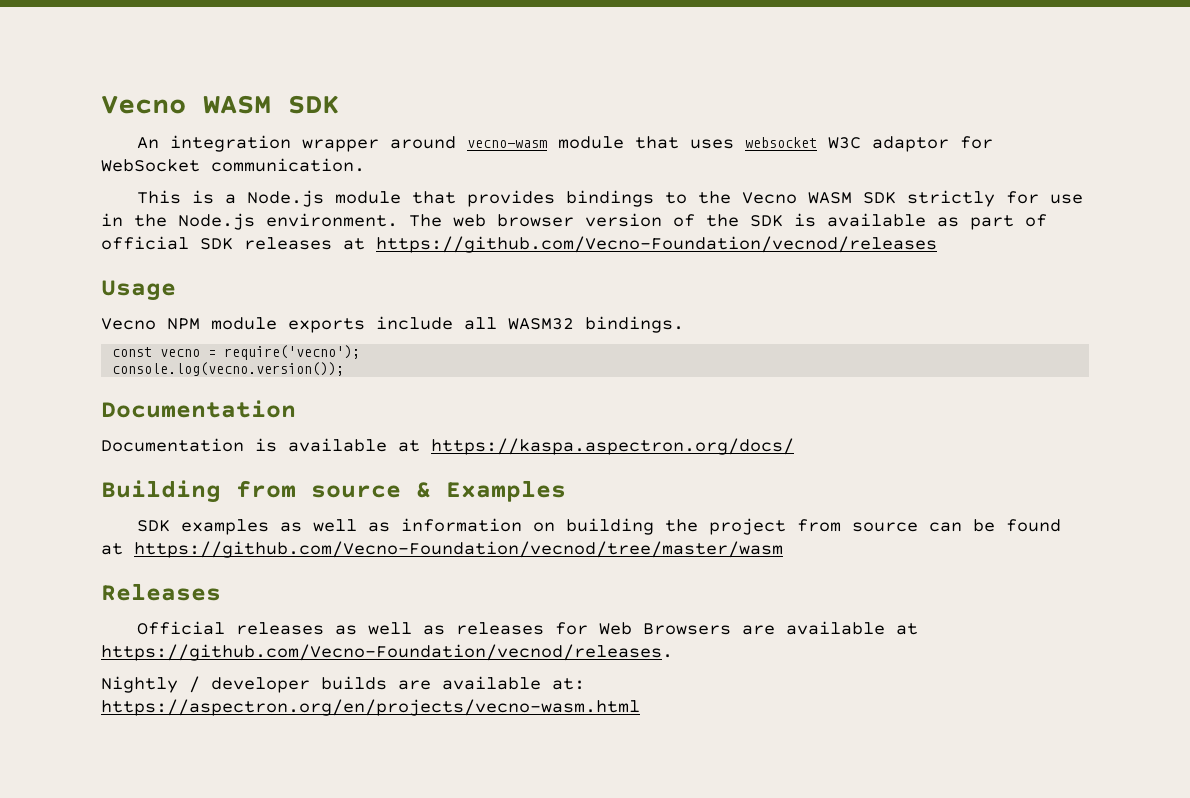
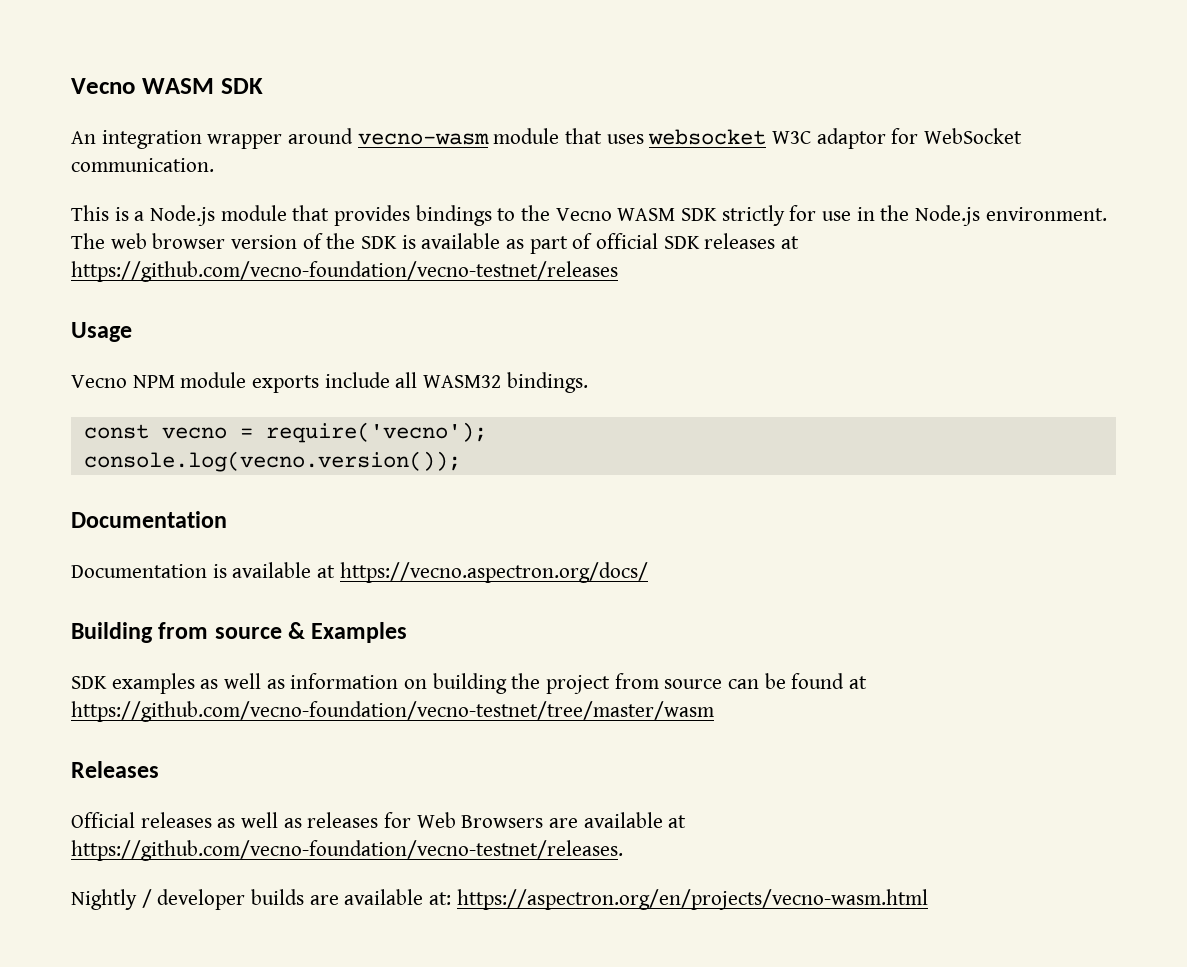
- The web browser version of the SDK is available as part of official SDK releases at https://github.com/Vecno-Foundation/vecnod/releases
+ The web browser version of the SDK is available as part of official SDK releases at https://github.com/vecno-foundation/vecno-testnet/releases
- Documentation is available at https://kaspa.aspectron.org/docs/
+ Documentation is available at https://vecno.aspectron.org/docs/
- SDK examples as well as information on building the project from source can be found at https://github.com/Vecno-Foundation/vecnod/tree/master/wasm
+ SDK examples as well as information on building the project from source can be found at https://github.com/vecno-foundation/vecno-testnet/tree/master/wasm
- Official releases as well as releases for Web Browsers are available at https://github.com/Vecno-Foundation/vecnod/releases.
+ Official releases as well as releases for Web Browsers are available at https://github.com/vecno-foundation/vecno-testnet/releases.

